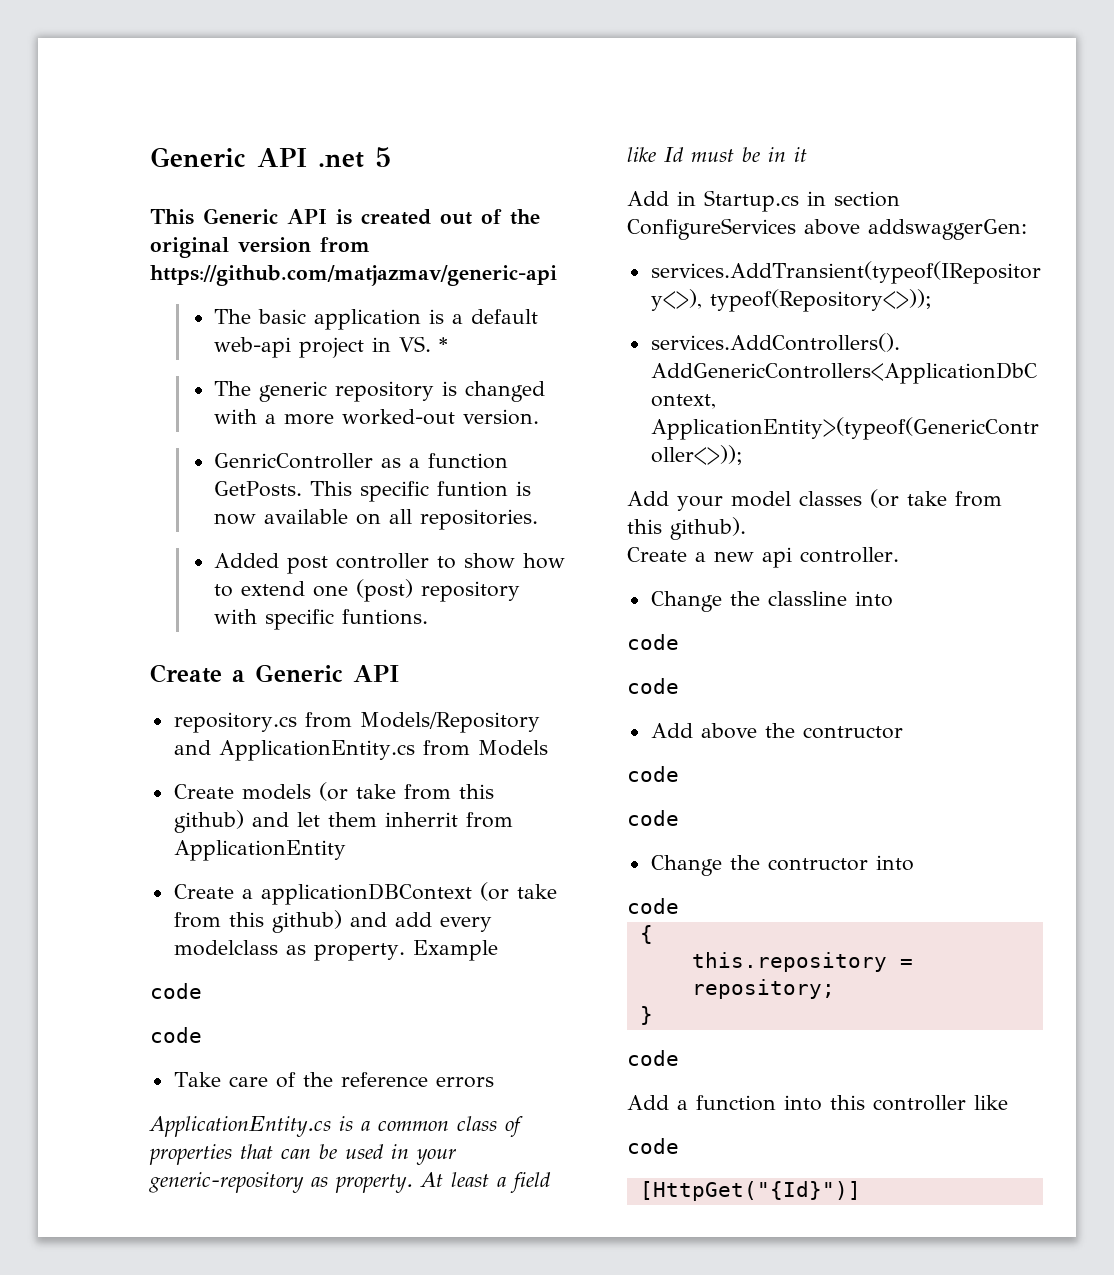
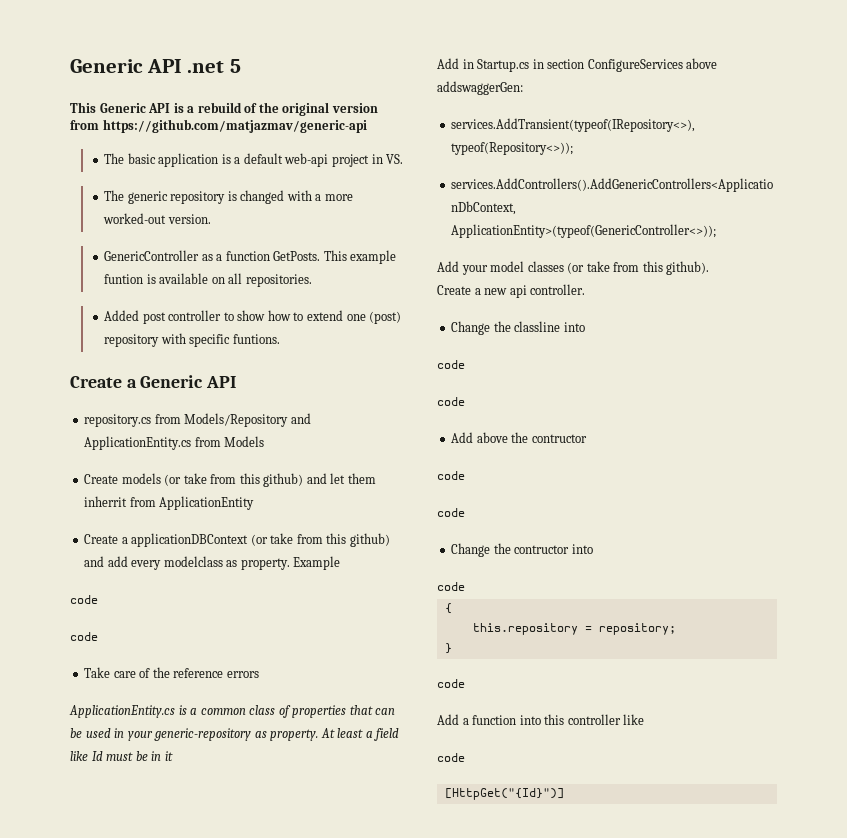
- This Generic API is created out of the original version from https://github.com/matjazmav/generic-api
+ This Generic API is a rebuild of the original version from https://github.com/matjazmav/generic-api
- The basic application is a default web-api project in VS. *
+ The basic application is a default web-api project in VS.
- GenricController as a function GetPosts.
+ GenericController as a function GetPosts.
- This specific funtion is now available on all repositories.
+ This example funtion is available on all repositories.

